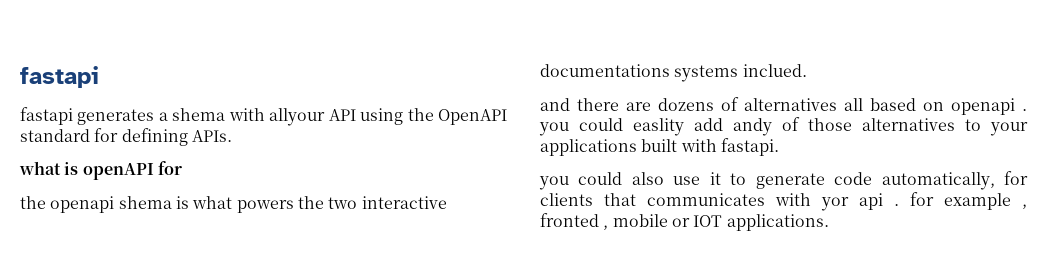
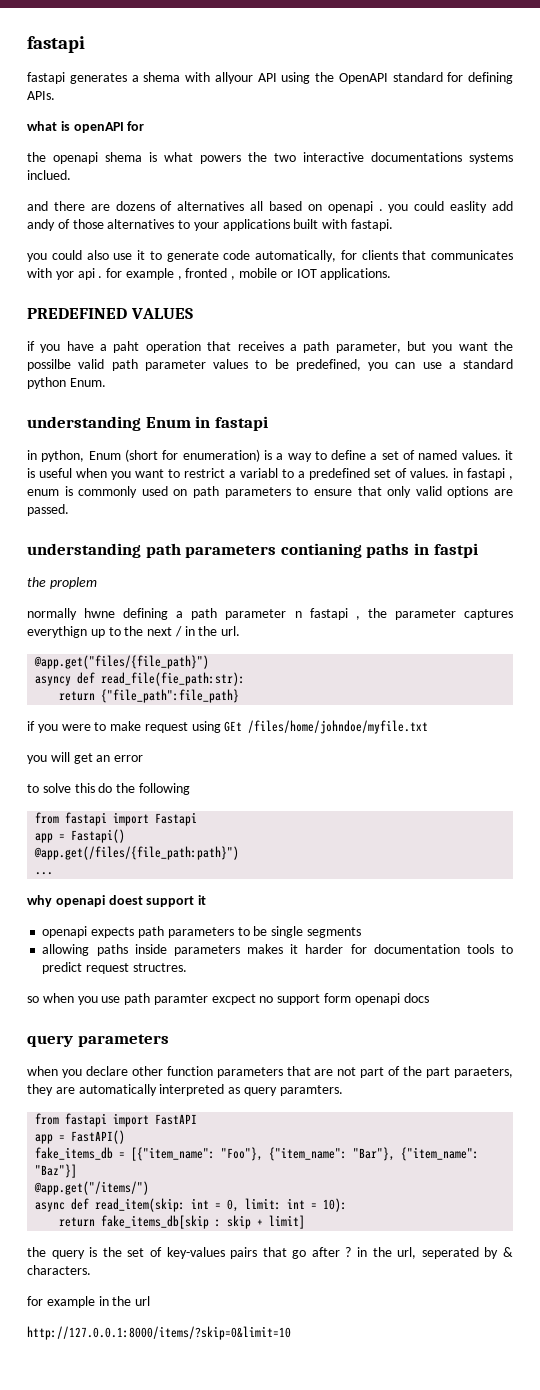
+ PREDEFINED VALUES
+ if you have a paht operation that receives a path parameter, but you want the possilbe valid path parameter values to be predefined, you can use a standard python Enum.
+ understanding Enum in fastapi
+ in python, Enum (short for enumeration) is a way to define a set of named values. it is useful when you want to restrict a variabl to a predefined set of values. in fastapi , enum is commonly used on path parameters to ensure that only valid options are passed.
+ understanding path parameters contianing paths in fastpi
+ the proplem
+ normally hwne defining a path parameter n fastapi , the parameter captures everythign up to the next / in the url.
+ @app.get("files/{file_path}")
+ asyncy def read_file(fie_path:str):
+ return {"file_path":file_path}
+ if you were to make request using GEt /files/home/johndoe/myfile.txt
+ you will get an error
+ to solve this do the following
+ from fastapi import Fastapi
+ app = Fastapi()
+ @app.get(/files/{file_path:path}")
+ ...
+ why openapi doest support it
+ openapi expects path parameters to be single segments
+ allowing paths inside parameters makes it harder for documentation tools to predict request structres.
+ so when you use path paramter excpect no support form openapi docs
+ query parameters
+ when you declare other function parameters that are not part of the part paraeters, they are automatically interpreted as query paramters.
+ from fastapi import FastAPI
+ app = FastAPI()
+ fake_items_db = [{"item_name": "Foo"}, {"item_name": "Bar"}, {"item_name": "Baz"}]
+ @app.get("/items/")
+ async def read_item(skip: int = 0, limit: int = 10):
+ return fake_items_db[skip : skip + limit]
+ the query is the set of key-values pairs that go after ? in the url, seperated by & characters.
+ for example in the url
+ http://127.0.0.1:8000/items/?skip=0&limit=10

